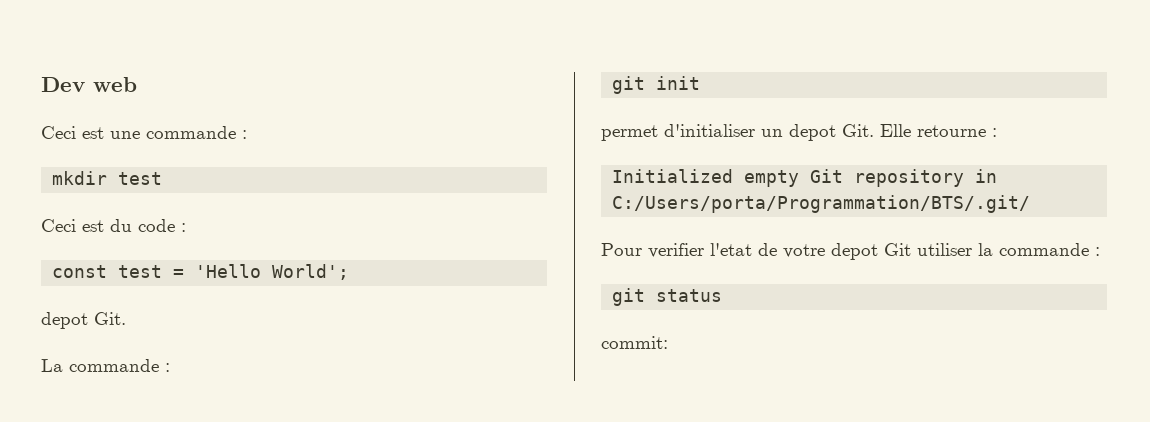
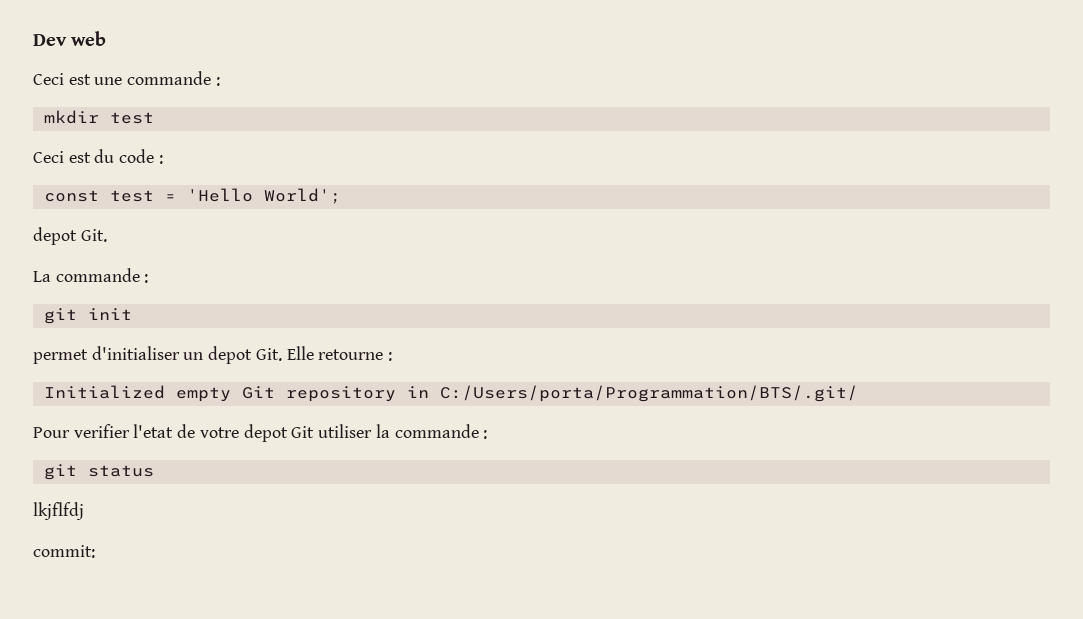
+ lkjflfdj

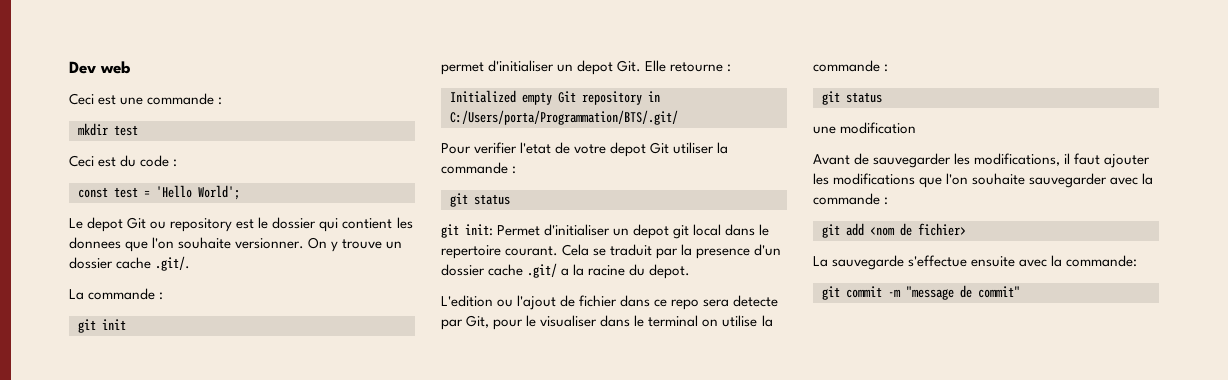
  const test = 'Hello World';
- depot Git.
+ Le depot Git ou repository est le dossier qui contient les donnees que l'on souhaite versionner. On y trouve un dossier cache .git/.
- lkjflfdj
- commit:
+ git init: Permet d'initialiser un depot git local dans le repertoire courant. Cela se traduit par la presence d'un dossier cache .git/ a la racine du depot.
+ L'edition ou l'ajout de fichier dans ce repo sera detecte par Git, pour le visualiser dans le terminal on utilise la commande :
+ git status
+ une modification
+ Avant de sauvegarder les modifications, il faut ajouter les modifications que l'on souhaite sauvegarder avec la commande :
+ git add <nom de fichier>
+ La sauvegarde s'effectue ensuite avec la commande:
+ git commit -m "message de commit"

